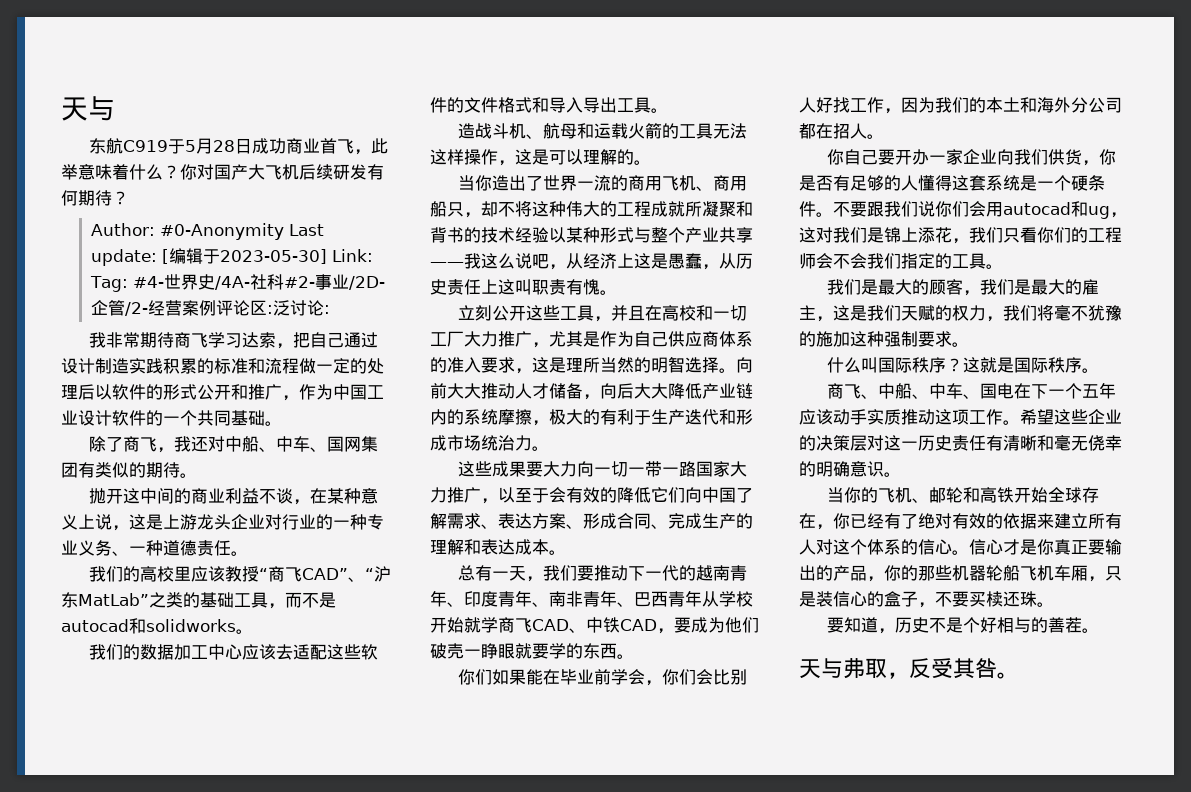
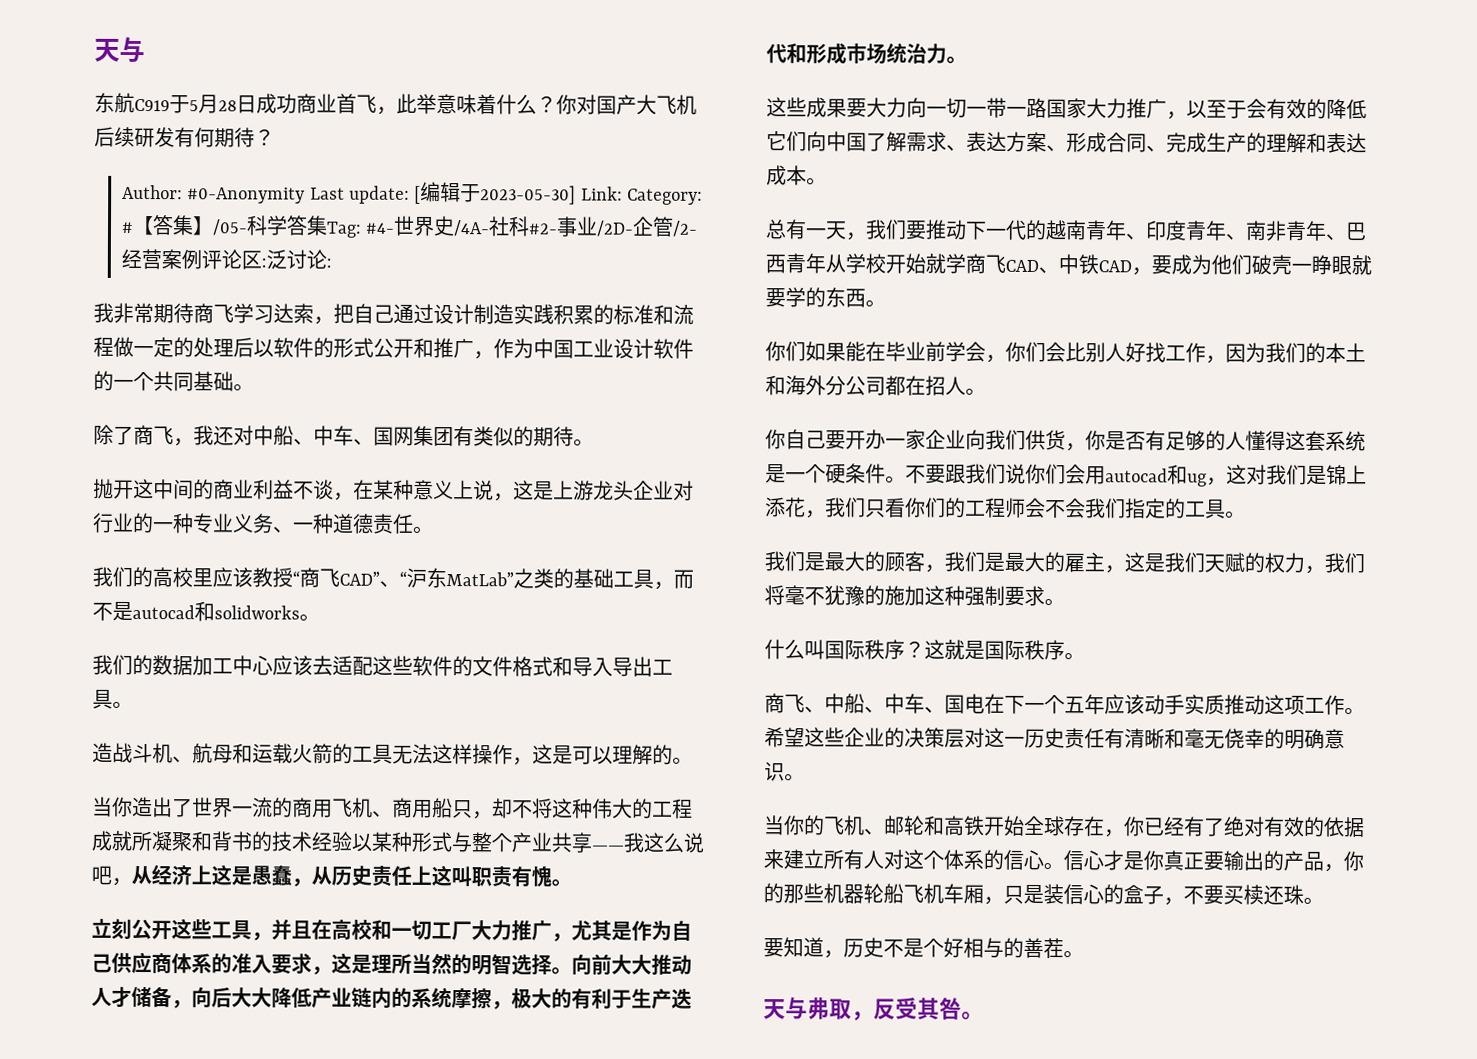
- Author: #0-Anonymity Last update: [编辑于2023-05-30] Link: Tag: #4-世界史/4A-社科#2-事业/2D-企管/2-经营案例评论区:泛讨论:
+ Author: #0-Anonymity Last update: [编辑于2023-05-30] Link: Category: #【答集】/05-科学答集Tag: #4-世界史/4A-社科#2-事业/2D-企管/2-经营案例评论区:泛讨论:

